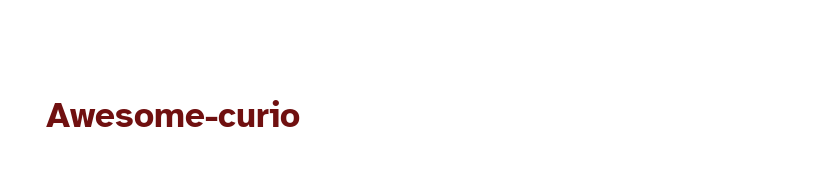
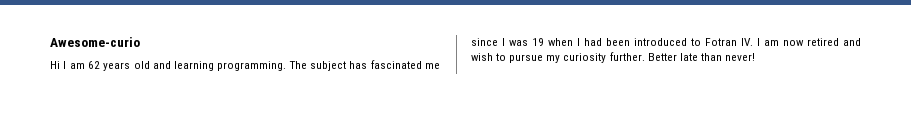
+ Hi I am 62 years old and learning programming. The subject has fascinated me since I was 19 when I had been introduced to Fotran IV. I am now retired and wish to pursue my curiosity further. Better late than never!

